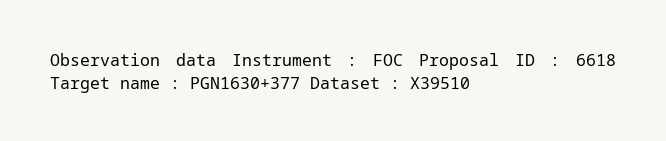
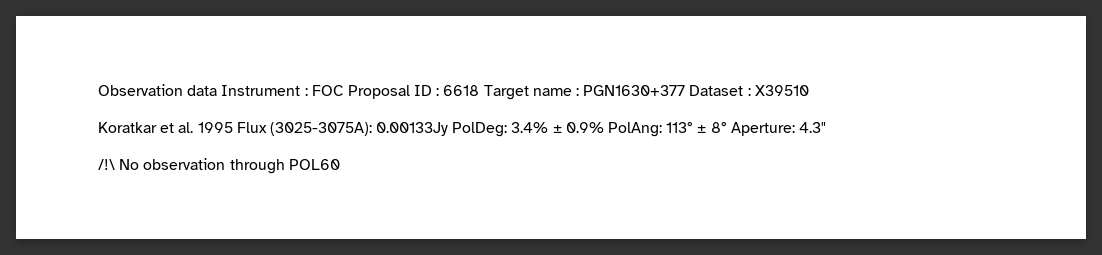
+ Koratkar et al. 1995 Flux (3025-3075A): 0.00133Jy PolDeg: 3.4% ± 0.9% PolAng: 113° ± 8° Aperture: 4.3"
+ /!\ No observation through POL60

